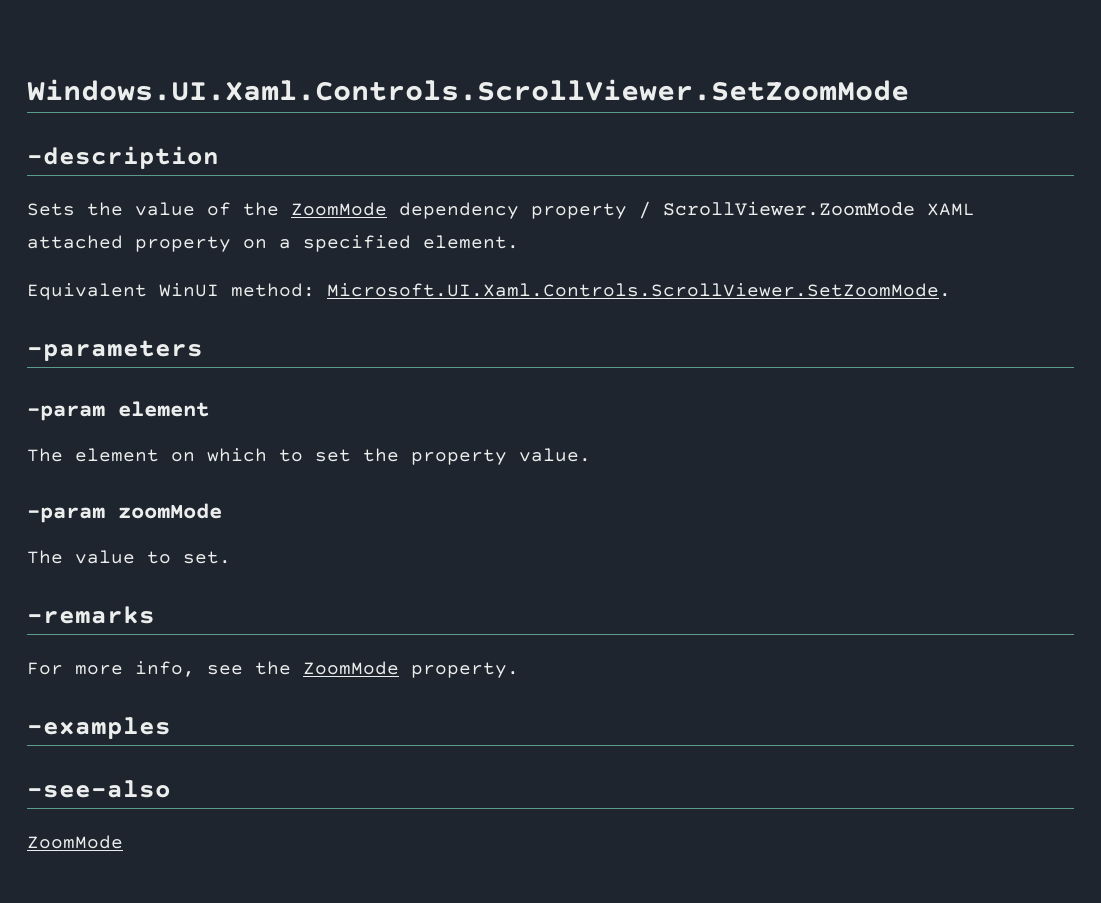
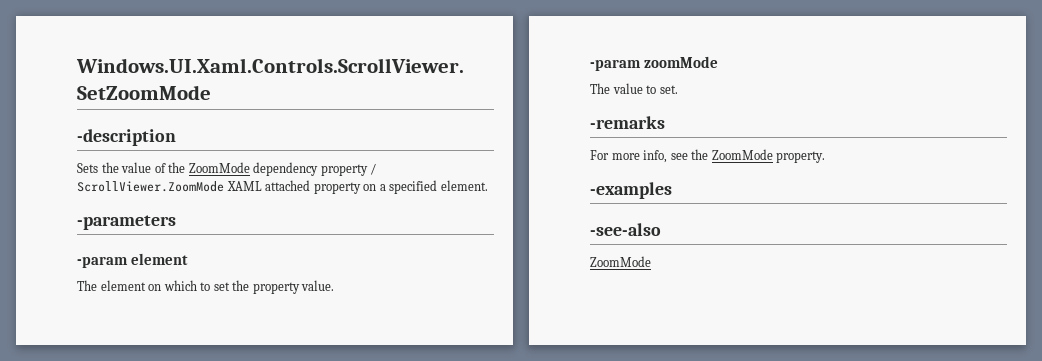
- Equivalent WinUI method: Microsoft.UI.Xaml.Controls.ScrollViewer.SetZoomMode.

